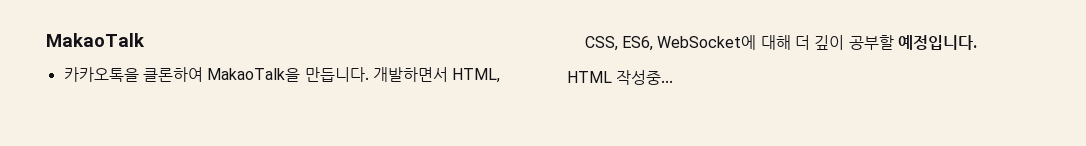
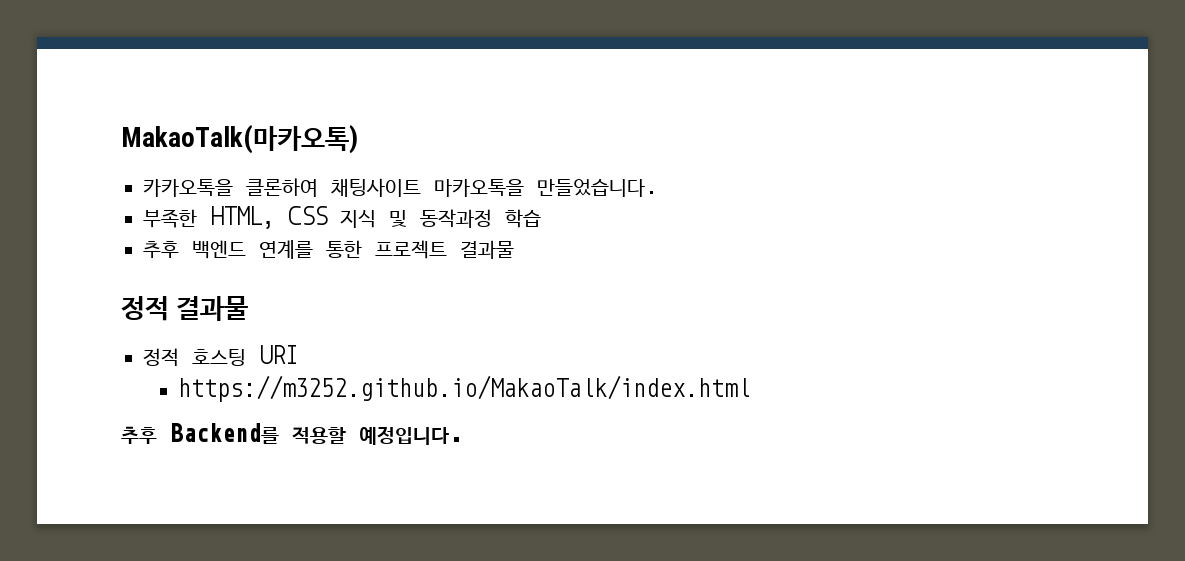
- MakaoTalk
+ MakaoTalk(마카오톡)
- 카카오톡을 클론하여 MakaoTalk을 만듭니다. 개발하면서 HTML, CSS, ES6, WebSocket에 대해 더 깊이 공부할 예정입니다.
+ 카카오톡을 클론하여 채팅사이트 마카오톡을 만들었습니다.
+ 부족한 HTML, CSS 지식 및 동작과정 학습
+ 추후 백엔드 연계를 통한 프로젝트 결과물
+ 정적 결과물
+ 정적 호스팅 URI
+ https://m3252.github.io/MakaoTalk/index.html
+ 추후 Backend를 적용할 예정입니다.
- HTML 작성중...

